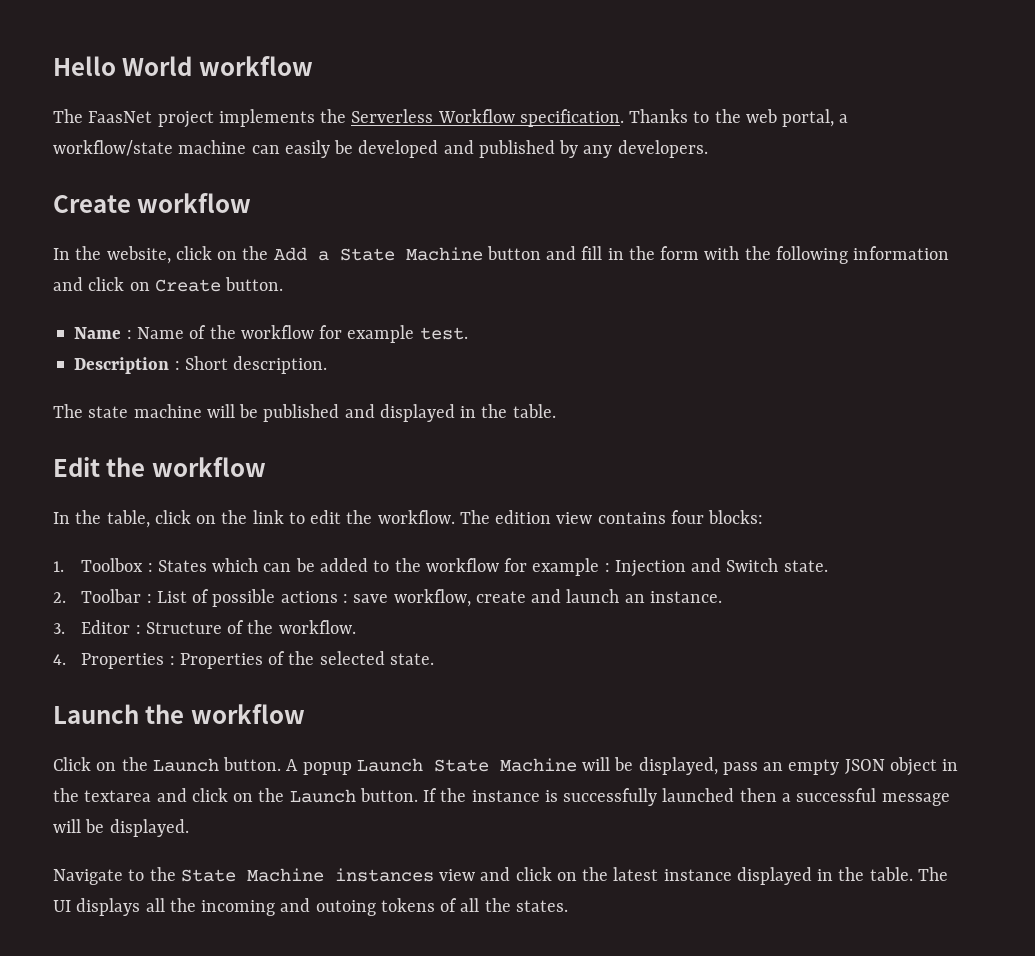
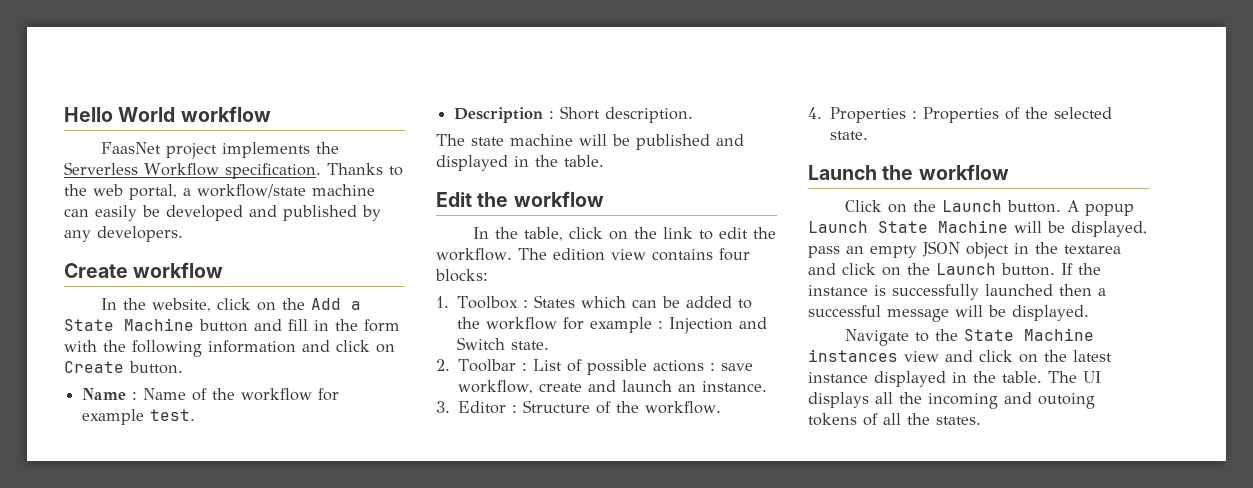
- The FaasNet project implements the Serverless Workflow specification.
+ FaasNet project implements the Serverless Workflow specification.

